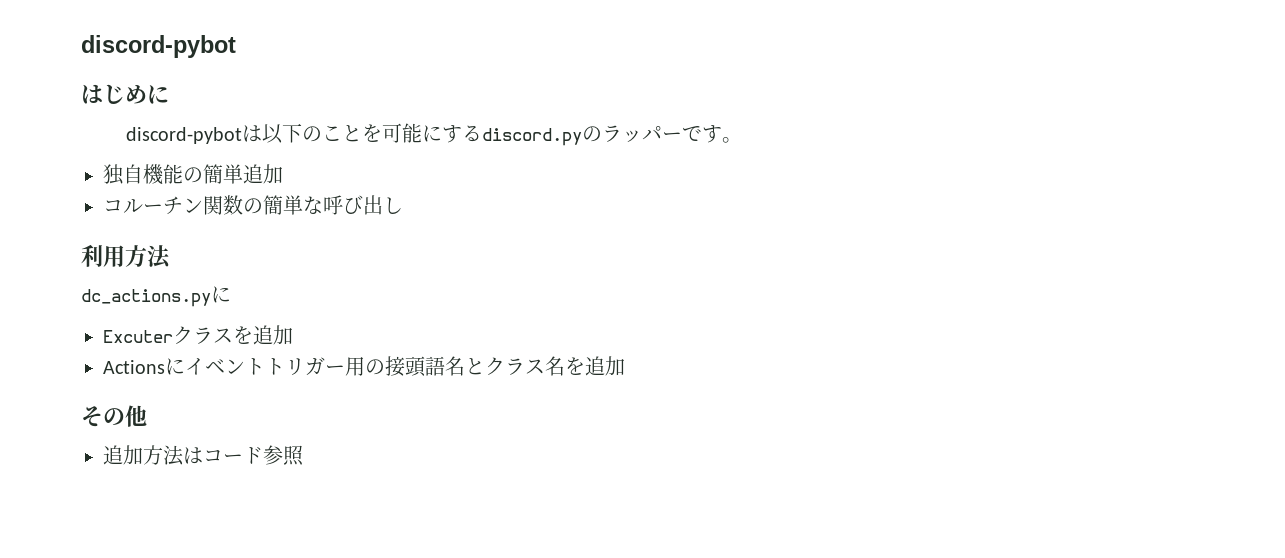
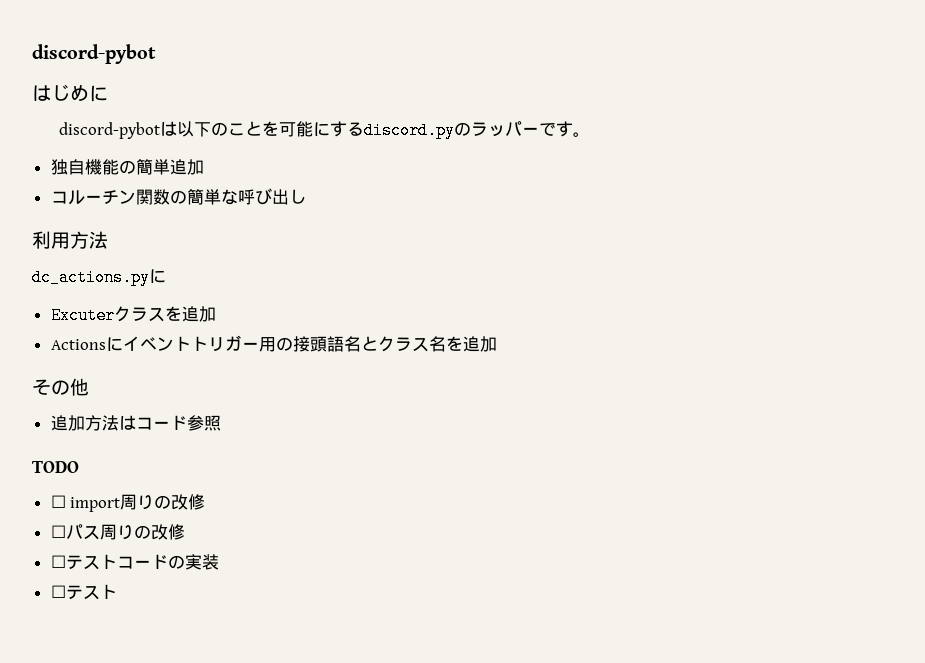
+ TODO
+ ☐ import周りの改修
+ ☐パス周りの改修
+ ☐テストコードの実装
+ ☐テスト

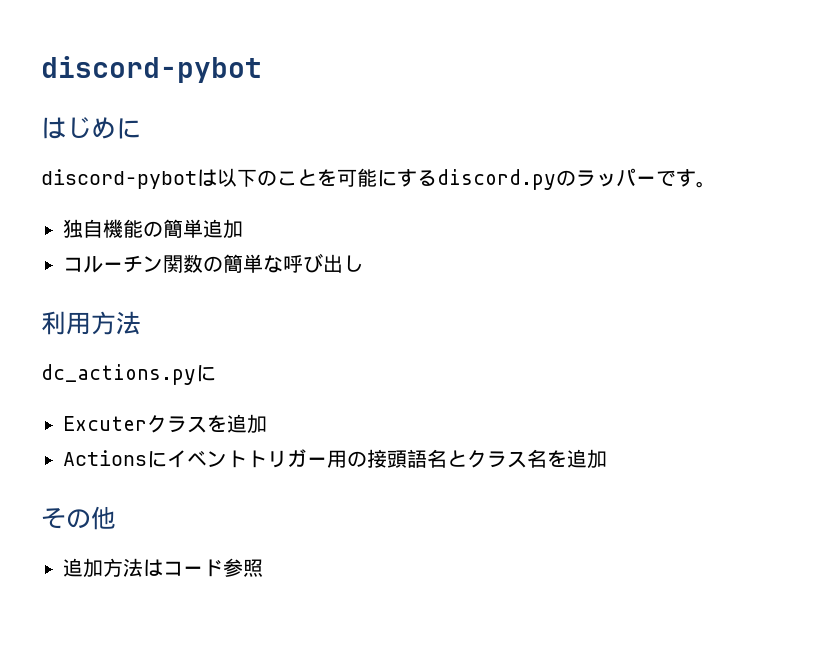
- TODO
- ☐ import周りの改修
- ☐パス周りの改修
- ☐テストコードの実装
- ☐テスト

